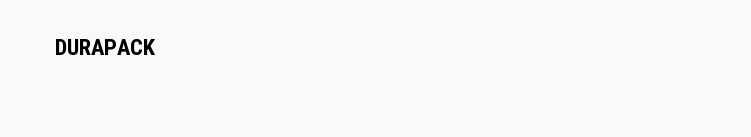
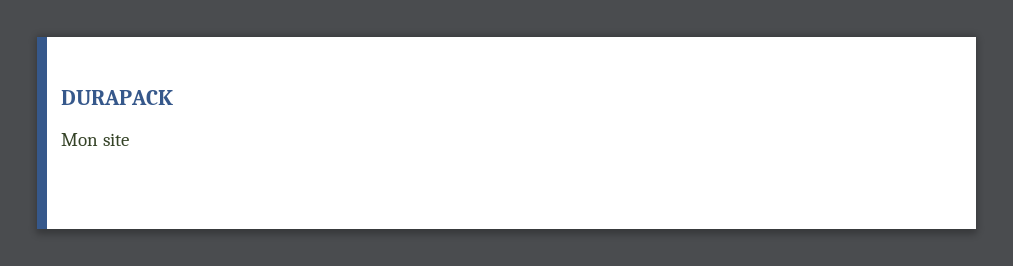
+ Mon site

